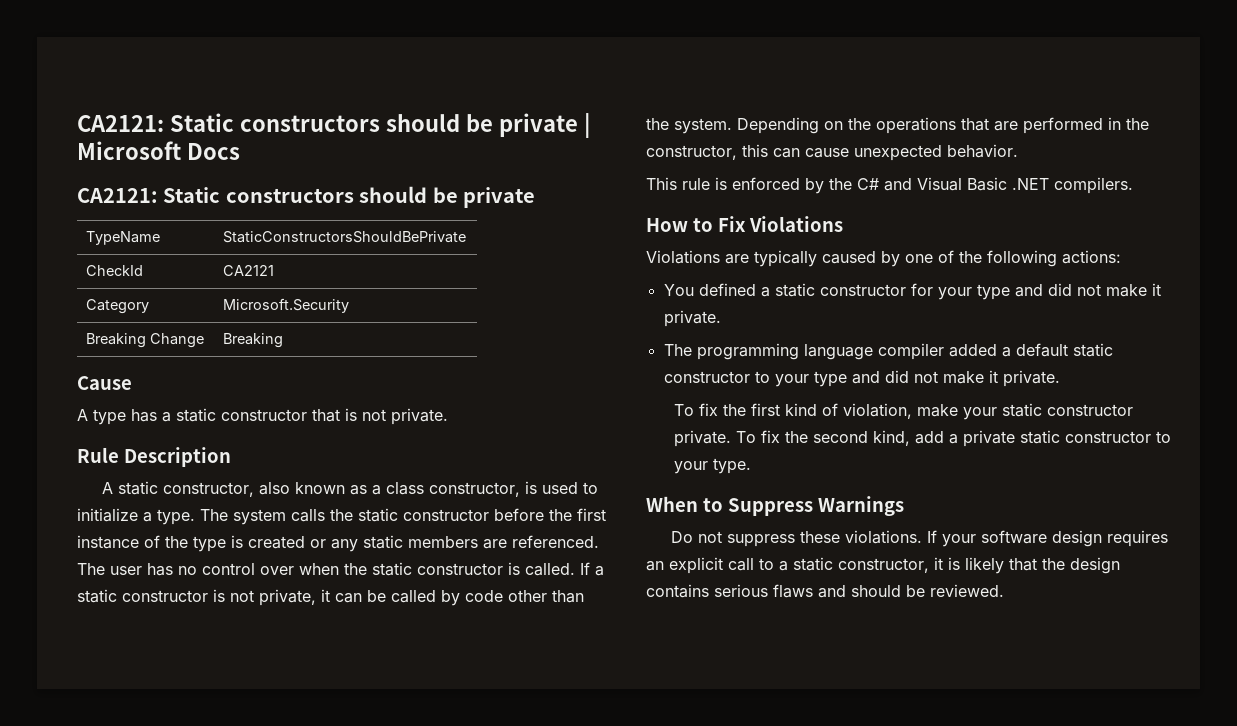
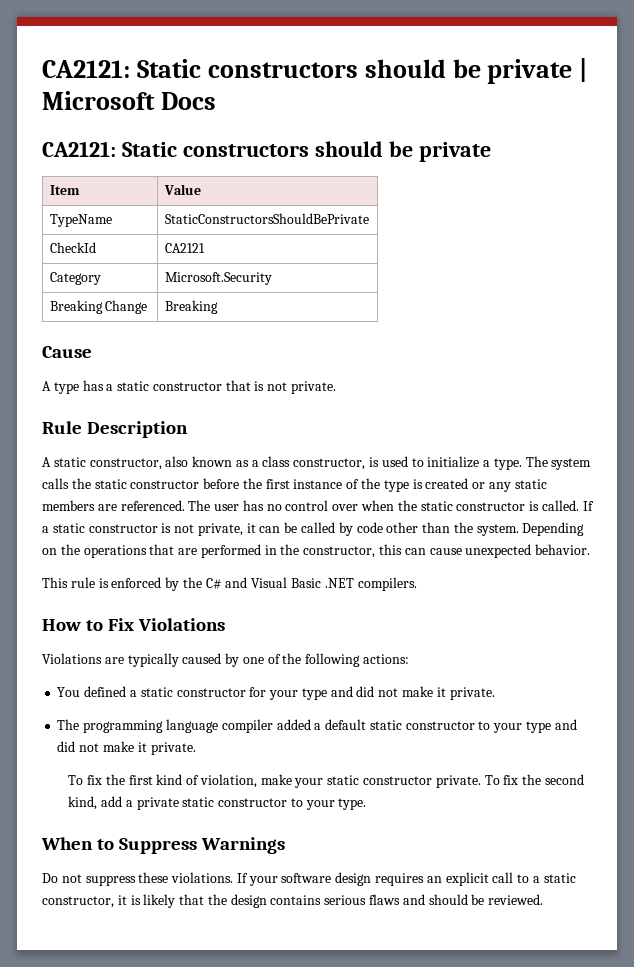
+ Item | Value

